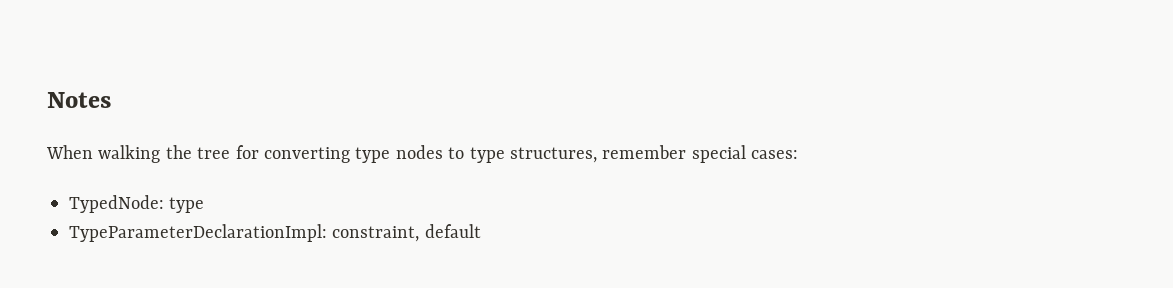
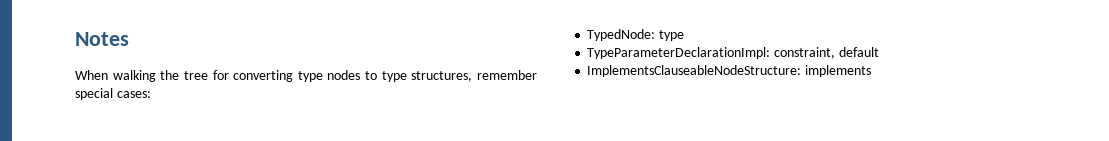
+ ImplementsClauseableNodeStructure: implements

